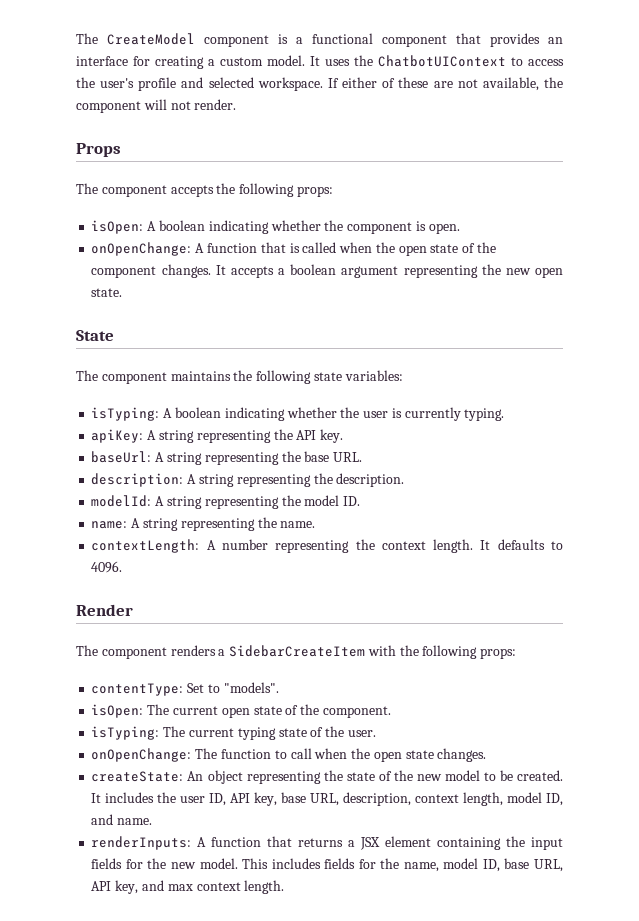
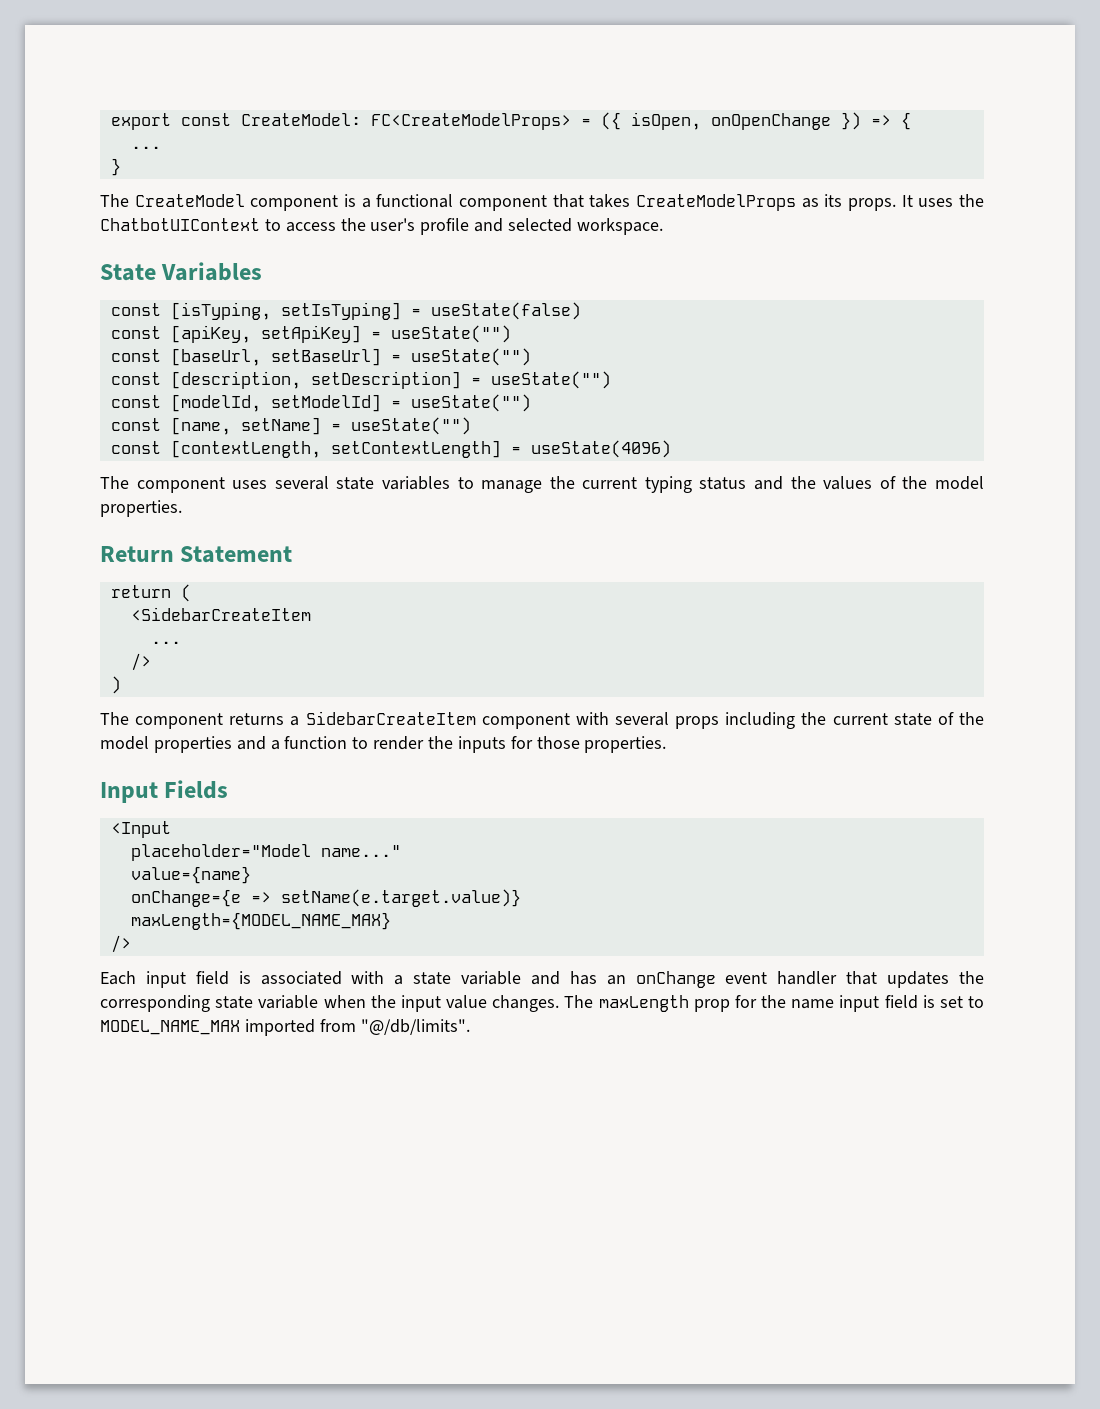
+ export const CreateModel: FC<CreateModelProps> = ({ isOpen, onOpenChange }) => {
+ ...
+ }
- The CreateModel component is a functional component that provides an interface for creating a custom model.
+ The CreateModel component is a functional component that takes CreateModelProps as its props.
- It uses the ChatbotUIContext to access the user's profile and selected workspace. If either of these are not available, the component will not render.
- Props
- The component accepts the following props:
- isOpen: A boolean indicating whether the component is open.
- onOpenChange: A function that is called when the open state of the component changes. It accepts a boolean argument representing the new open state.
- State
- The component maintains the following state variables:
- isTyping: A boolean indicating whether the user is currently typing.
- apiKey: A string representing the API key.
- baseUrl: A string representing the base URL.
- description: A string representing the description.
- modelId: A string representing the model ID.
- name: A string representing the name.
- contextLength: A number representing the context length. It defaults to 4096.
- Render
- The component renders a SidebarCreateItem with the following props:
- contentType: Set to "models".
- isOpen: The current open state of the component.
- isTyping: The current typing state of the user.
- onOpenChange: The function to call when the open state changes.
- createState: An object representing the state of the new model to be created. It includes the user ID, API key, base URL, description, context length, model ID, and name.
- renderInputs: A function that returns a JSX element containing the input fields for the new model. This includes fields for the name, model ID, base URL, API key, and max context length.
+ It uses the ChatbotUIContext to access the user's profile and selected workspace.
+ State Variables
+ const [isTyping, setIsTyping] = useState(false)
+ const [apiKey, setApiKey] = useState("")
+ const [baseUrl, setBaseUrl] = useState("")
+ const [description, setDescription] = useState("")
+ const [modelId, setModelId] = useState("")
+ const [name, setName] = useState("")
+ const [contextLength, setContextLength] = useState(4096)
+ The component uses several state variables to manage the current typing status and the values of the model properties.
+ Return Statement
+ return (
+ <SidebarCreateItem
+ ...
+ />
+ )
+ The component returns a SidebarCreateItem component with several props including the current state of the model properties and a function to render the inputs for those properties.
+ Input Fields
+ <Input
+ placeholder="Model name..."
+ value={name}
+ onChange={e => setName(e.target.value)}
+ maxLength={MODEL_NAME_MAX}
+ />
+ Each input field is associated with a state variable and has an onChange event handler that updates the corresponding state variable when the input value changes. The maxLength prop for the name input field is set to MODEL_NAME_MAX imported from "@/db/limits".

